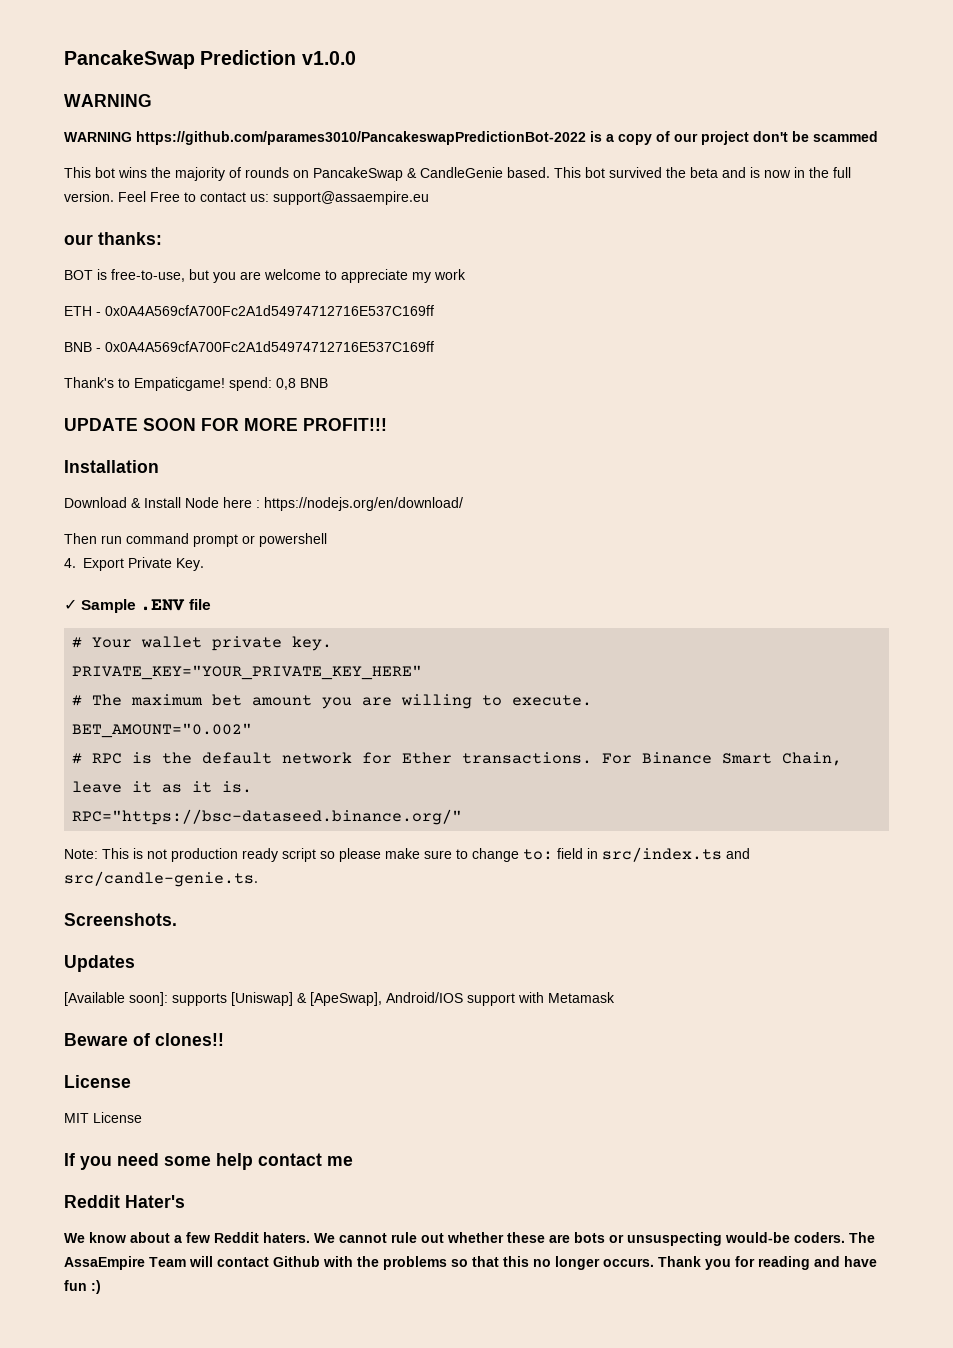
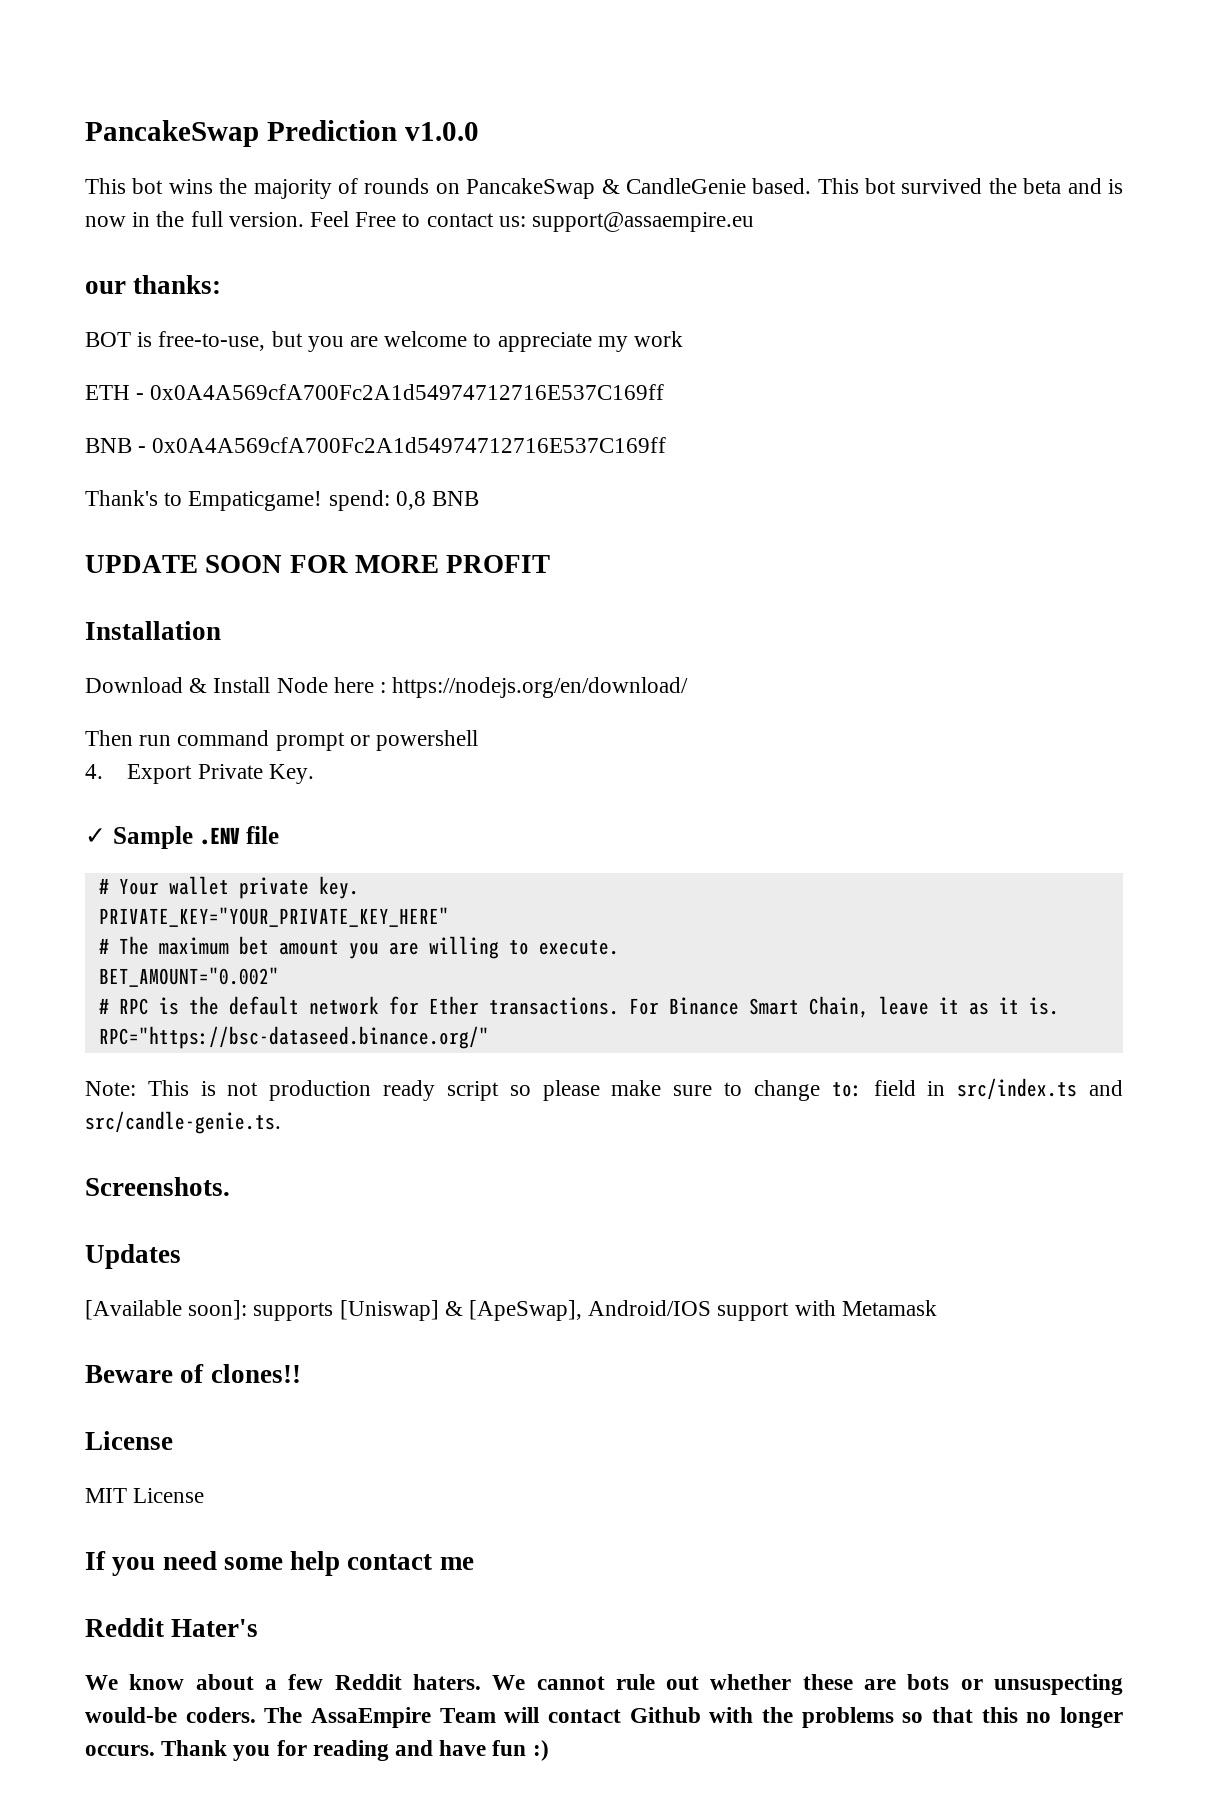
  PancakeSwap Prediction v1.0.0
- WARNING
- WARNING https://github.com/parames3010/PancakeswapPredictionBot-2022 is a copy of our project don't be scammed
- UPDATE SOON FOR MORE PROFIT!!!
+ UPDATE SOON FOR MORE PROFIT

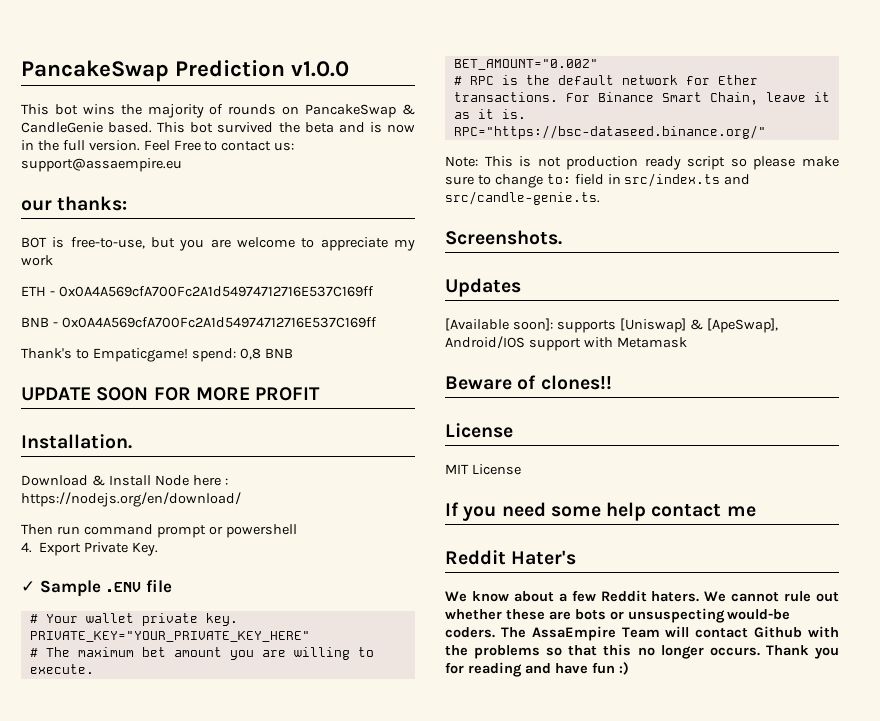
- Installation
+ Installation.

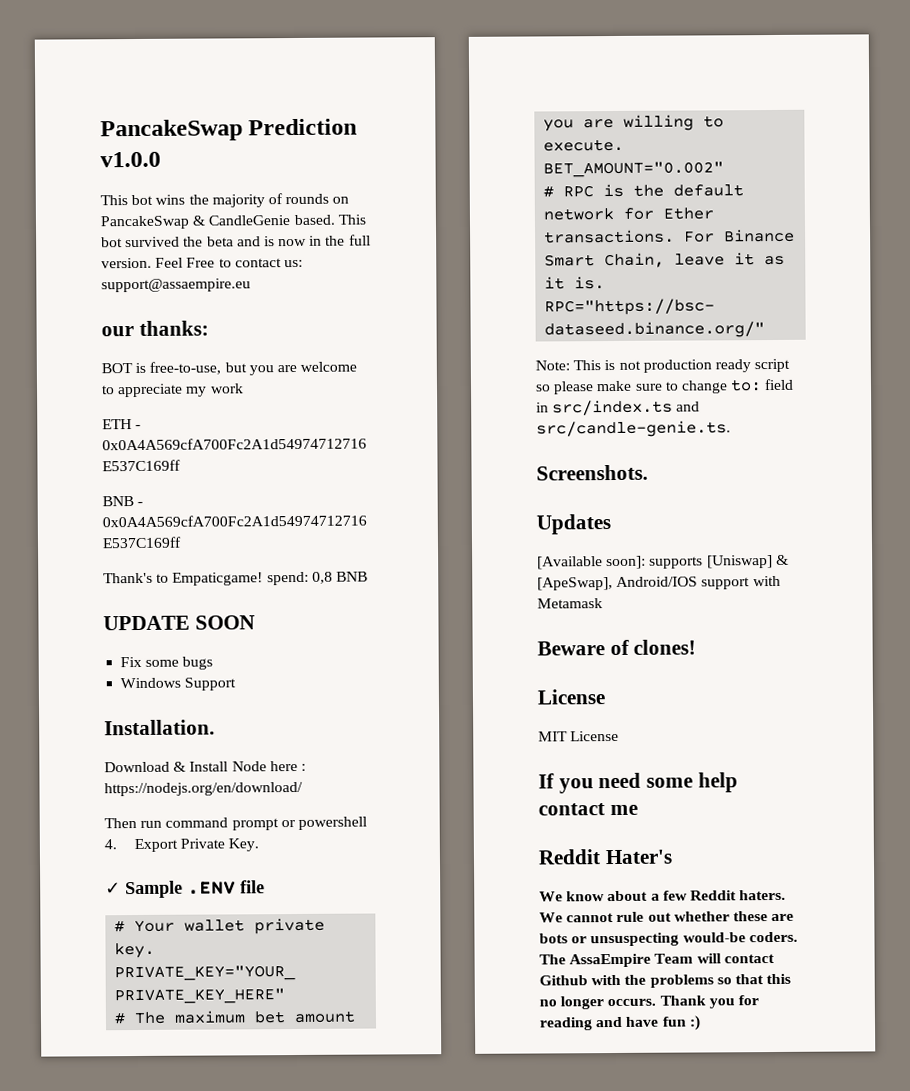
- UPDATE SOON FOR MORE PROFIT
+ UPDATE SOON
+ Fix some bugs
+ Windows Support
- Beware of clones!!
+ Beware of clones!

